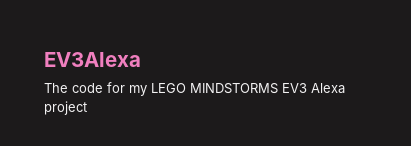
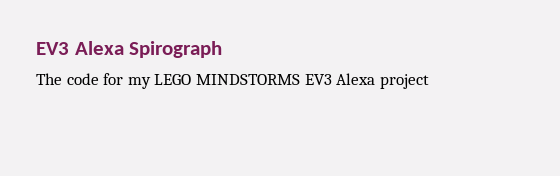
- EV3Alexa
+ EV3 Alexa Spirograph

